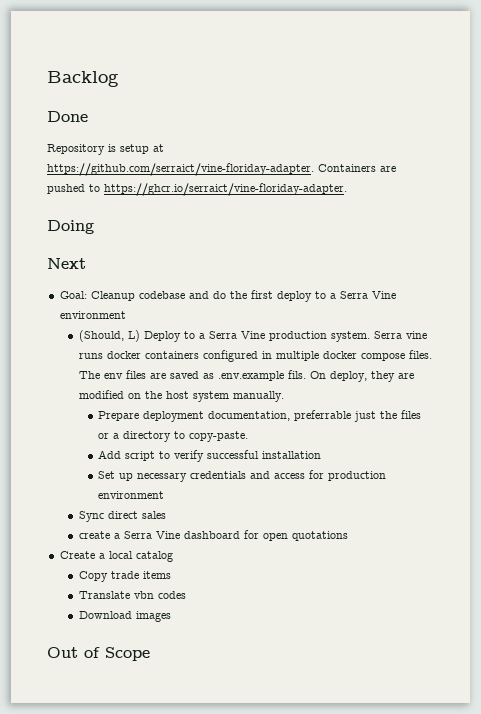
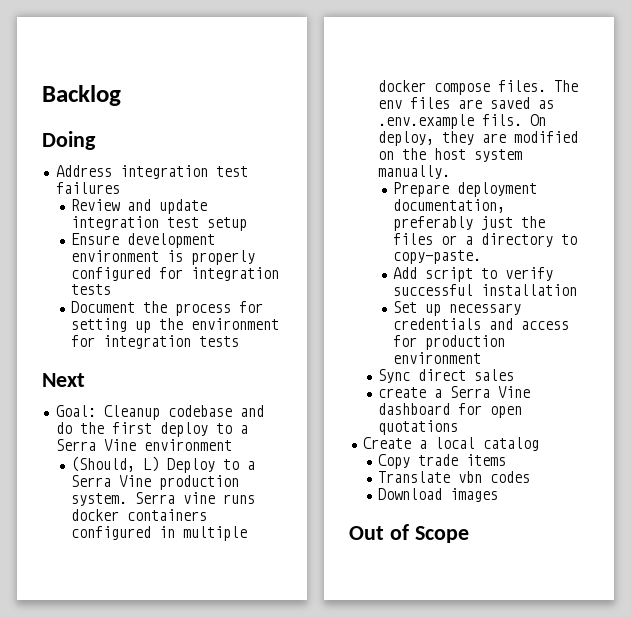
- Done
- Repository is setup at https://github.com/serraict/vine-floriday-adapter. Containers are pushed to https://ghcr.io/serraict/vine-floriday-adapter.
  Doing
+ Address integration test failures
+ Review and update integration test setup
+ Ensure development environment is properly configured for integration tests
+ Document the process for setting up the environment for integration tests
- Prepare deployment documentation, preferrable just the files or a directory to copy-paste.
+ Prepare deployment documentation, preferably just the files or a directory to copy-paste.

